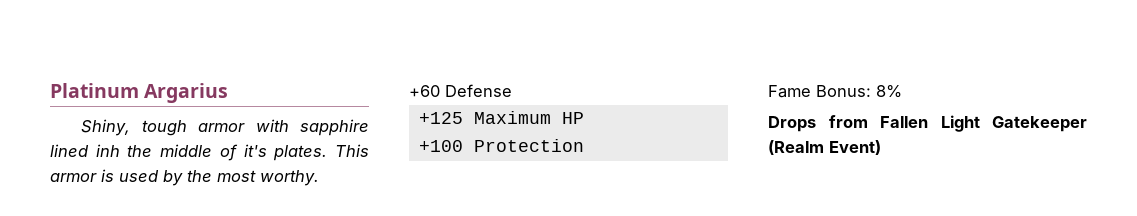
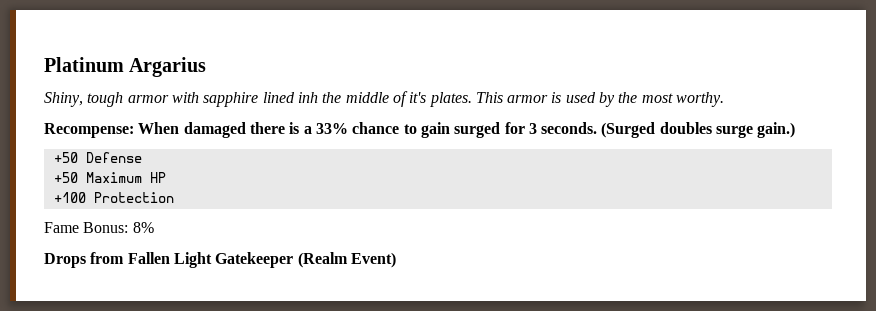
- +60 Defense
+ Recompense: When damaged there is a 33% chance to gain surged for 3 seconds. (Surged doubles surge gain.)
+ +50 Defense
- +125 Maximum HP
+ +50 Maximum HP

